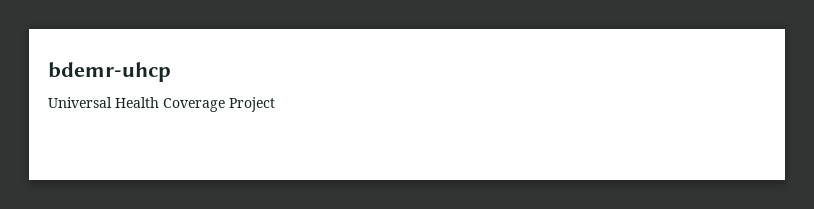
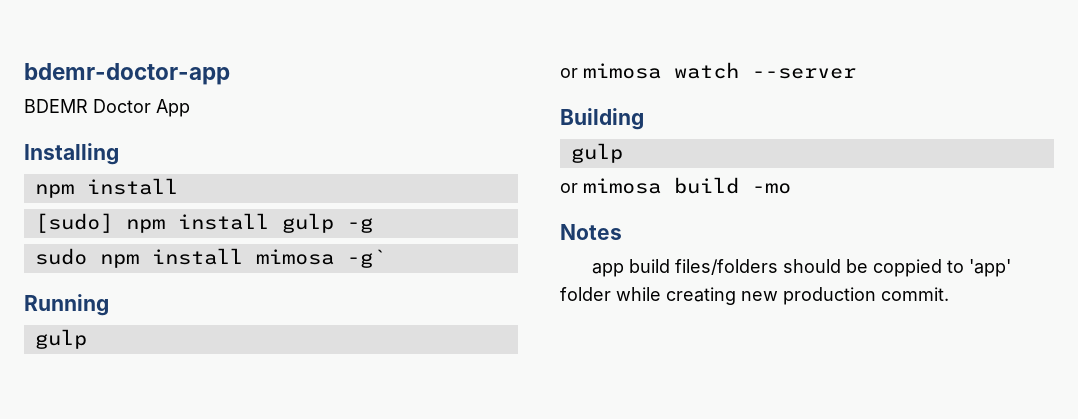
- bdemr-uhcp
- Universal Health Coverage Project
+ bdemr-doctor-app
+ BDEMR Doctor App
+ Installing
+ npm install
+ [sudo] npm install gulp -g
+ sudo npm install mimosa -g`
+ Running
+ gulp
+ or mimosa watch --server
+ Building
+ gulp
+ or mimosa build -mo
+ Notes
+ app build files/folders should be coppied to 'app' folder while creating new production commit.

